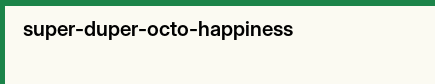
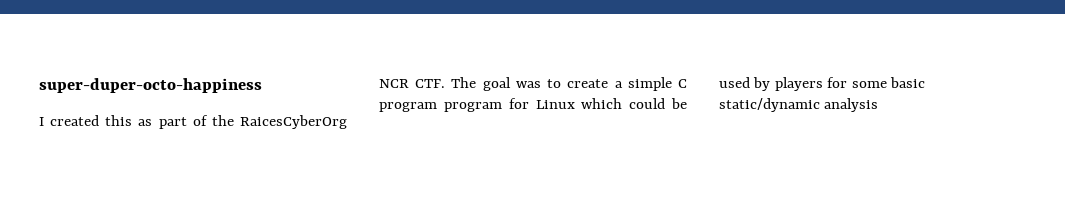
+ I created this as part of the RaicesCyberOrg NCR CTF. The goal was to create a simple C program program for Linux which could be used by players for some basic static/dynamic analysis

